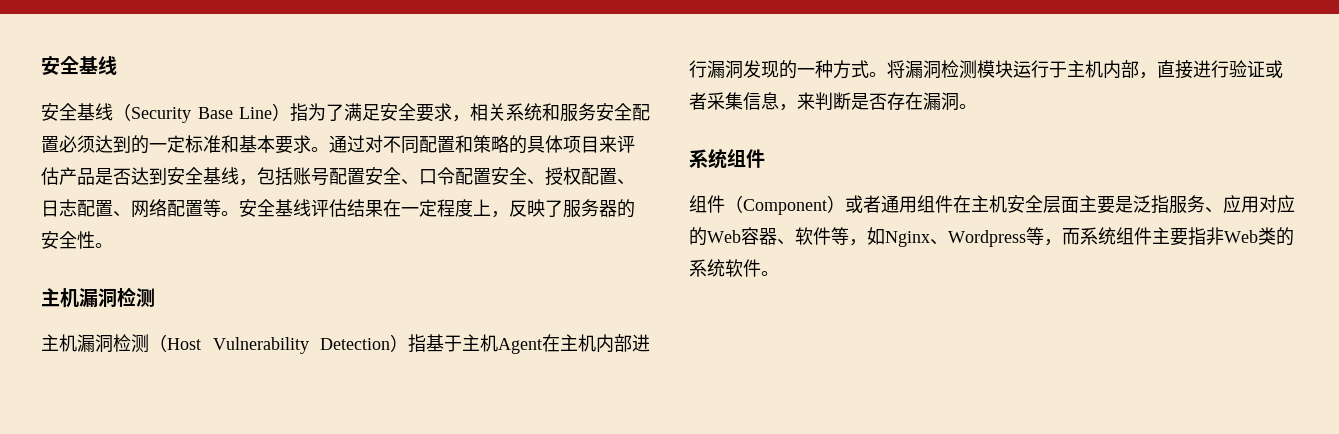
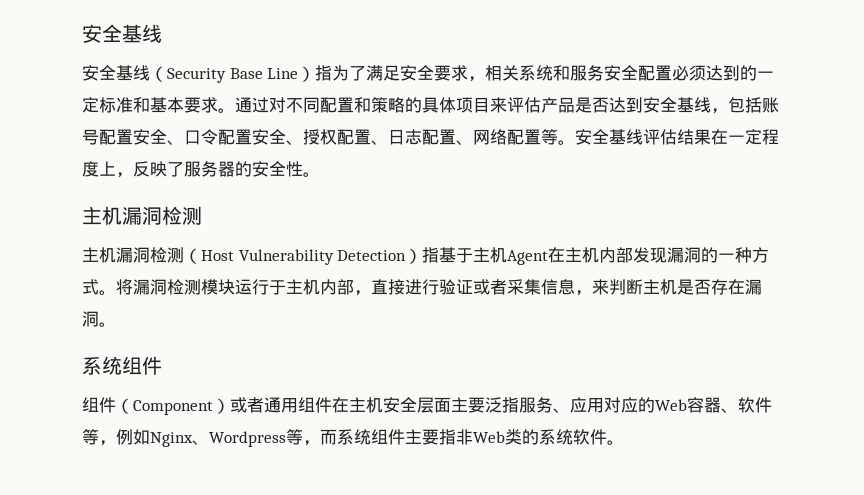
- 主机漏洞检测（Host Vulnerability Detection）指基于主机Agent在主机内部进行漏洞发现的一种方式。
+ 主机漏洞检测（Host Vulnerability Detection）指基于主机Agent在主机内部发现漏洞的一种方式。
- 将漏洞检测模块运行于主机内部，直接进行验证或者采集信息，来判断是否存在漏洞。
+ 将漏洞检测模块运行于主机内部，直接进行验证或者采集信息，来判断主机是否存在漏洞。
- 组件（Component）或者通用组件在主机安全层面主要是泛指服务、应用对应的Web容器、软件等，如Nginx、Wordpress等，而系统组件主要指非Web类的系统软件。
+ 组件（Component）或者通用组件在主机安全层面主要泛指服务、应用对应的Web容器、软件等，例如Nginx、Wordpress等，而系统组件主要指非Web类的系统软件。

